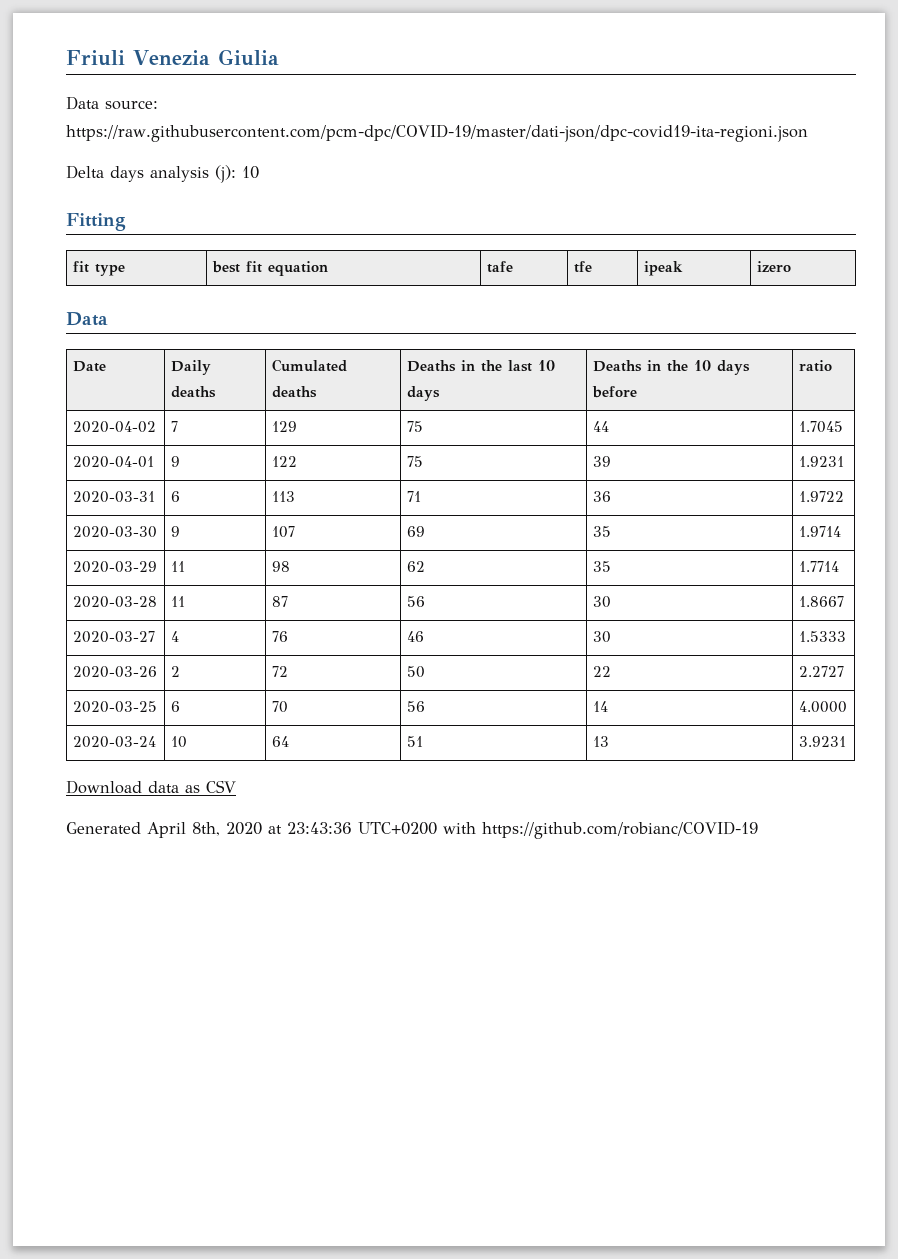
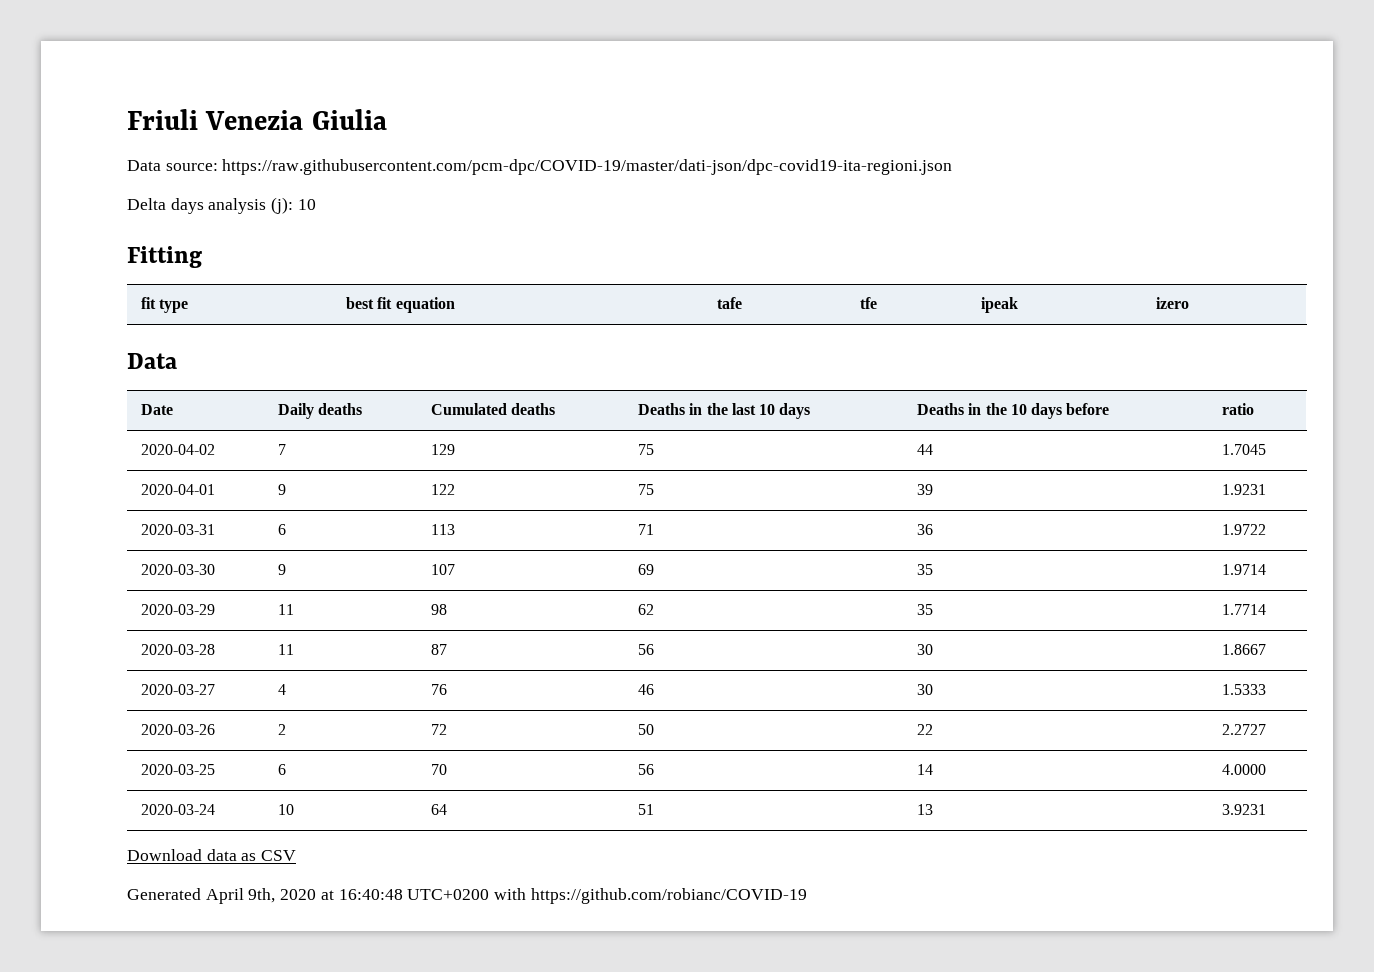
- Generated April 8th, 2020 at 23:43:36 UTC+0200 with https://github.com/robianc/COVID-19
+ Generated April 9th, 2020 at 16:40:48 UTC+0200 with https://github.com/robianc/COVID-19

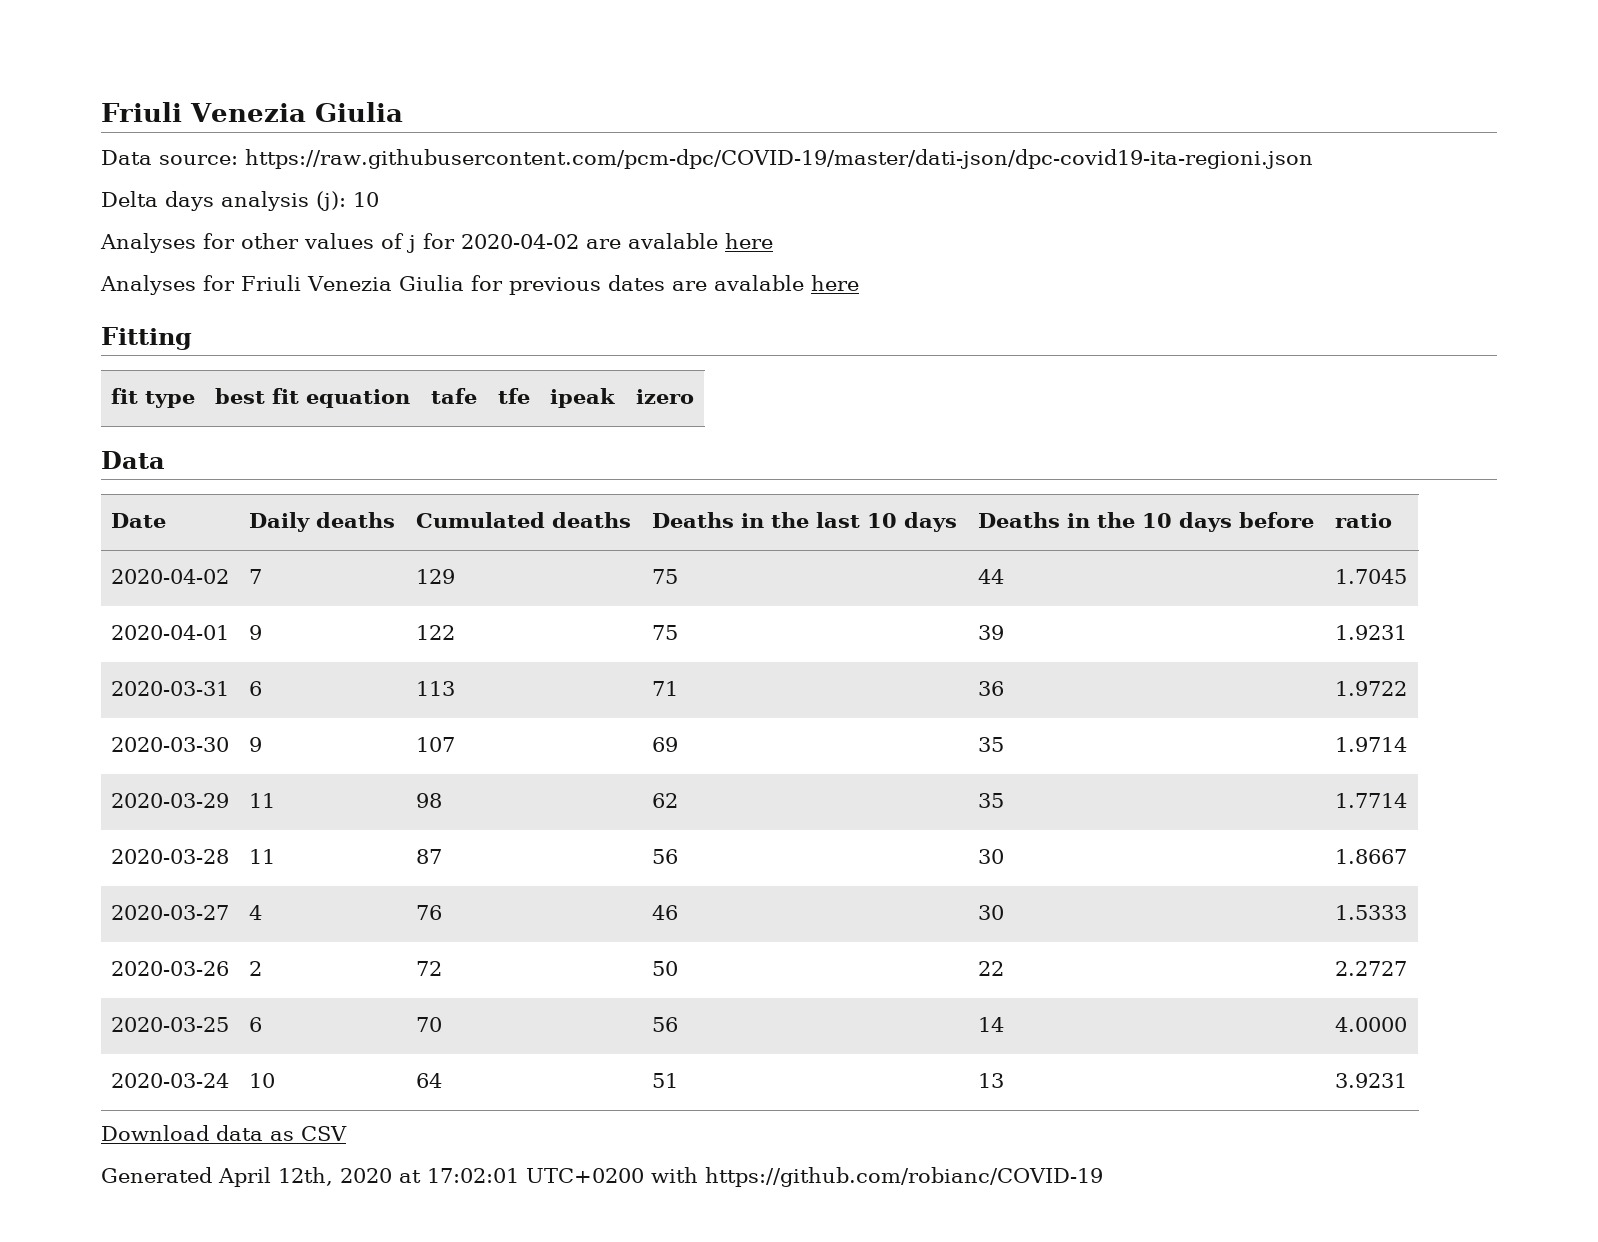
+ Analyses for other values of j for 2020-04-02 are avalable here
+ Analyses for Friuli Venezia Giulia for previous dates are avalable here
- Generated April 9th, 2020 at 16:40:48 UTC+0200 with https://github.com/robianc/COVID-19
+ Generated April 12th, 2020 at 17:02:01 UTC+0200 with https://github.com/robianc/COVID-19

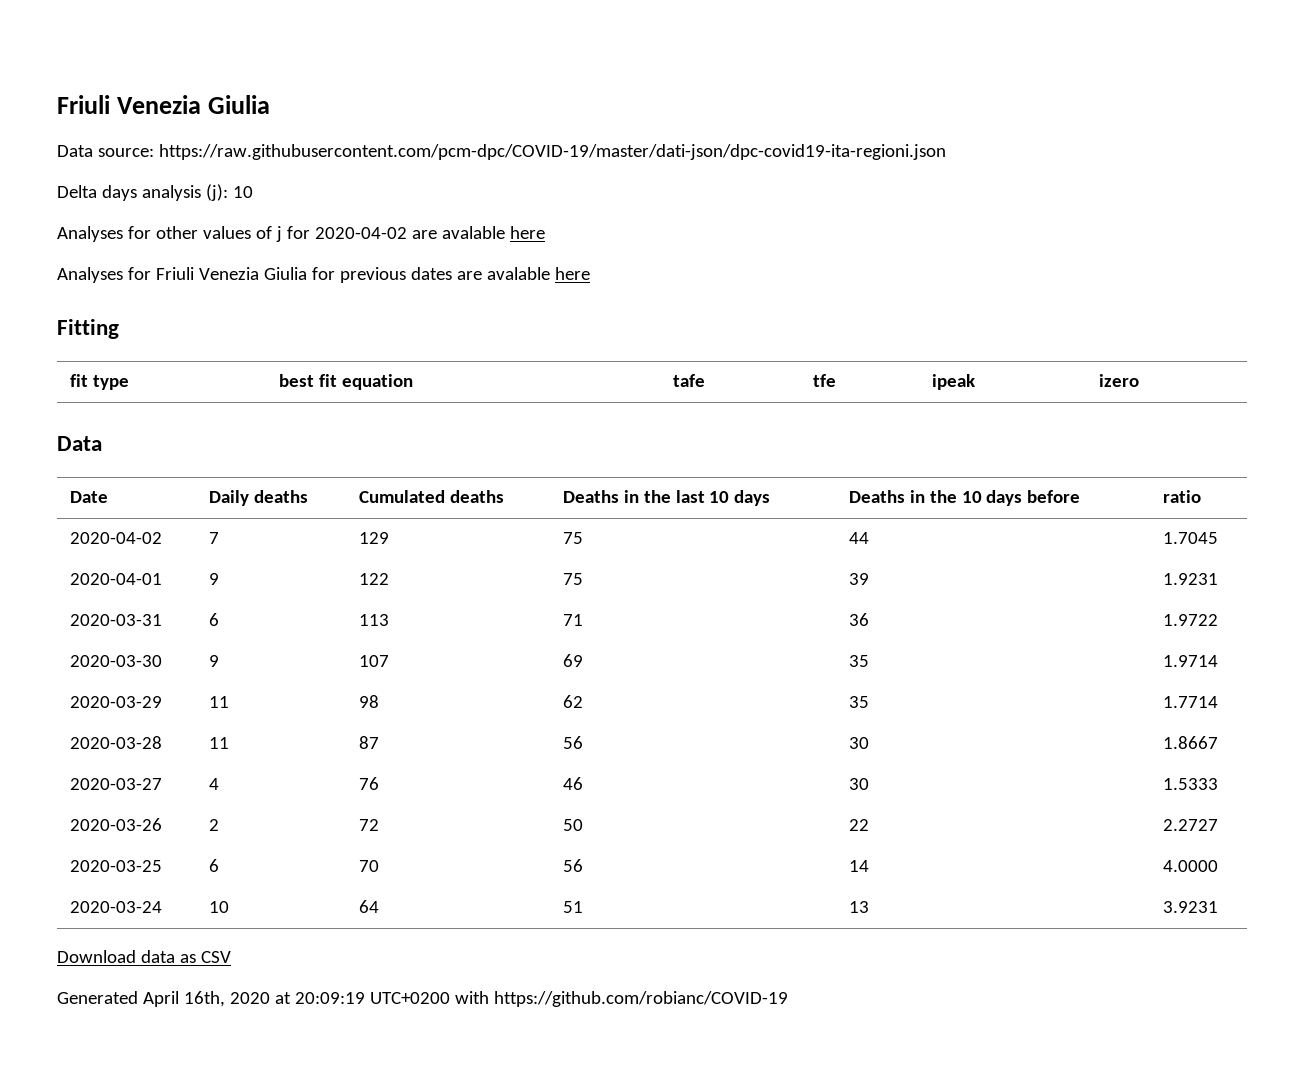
- Generated April 12th, 2020 at 17:02:01 UTC+0200 with https://github.com/robianc/COVID-19
+ Generated April 16th, 2020 at 20:09:19 UTC+0200 with https://github.com/robianc/COVID-19

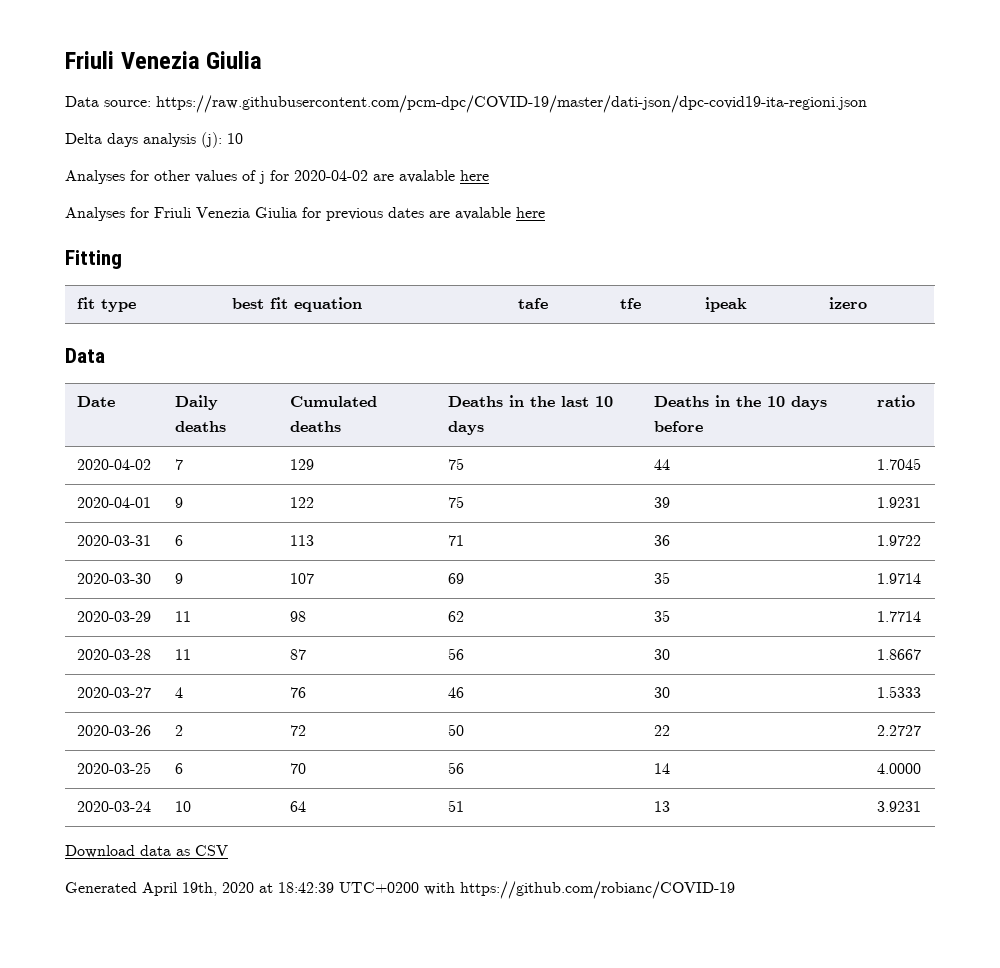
- Generated April 16th, 2020 at 20:09:19 UTC+0200 with https://github.com/robianc/COVID-19
+ Generated April 19th, 2020 at 18:42:39 UTC+0200 with https://github.com/robianc/COVID-19

